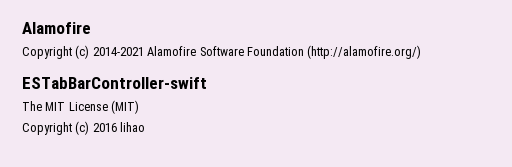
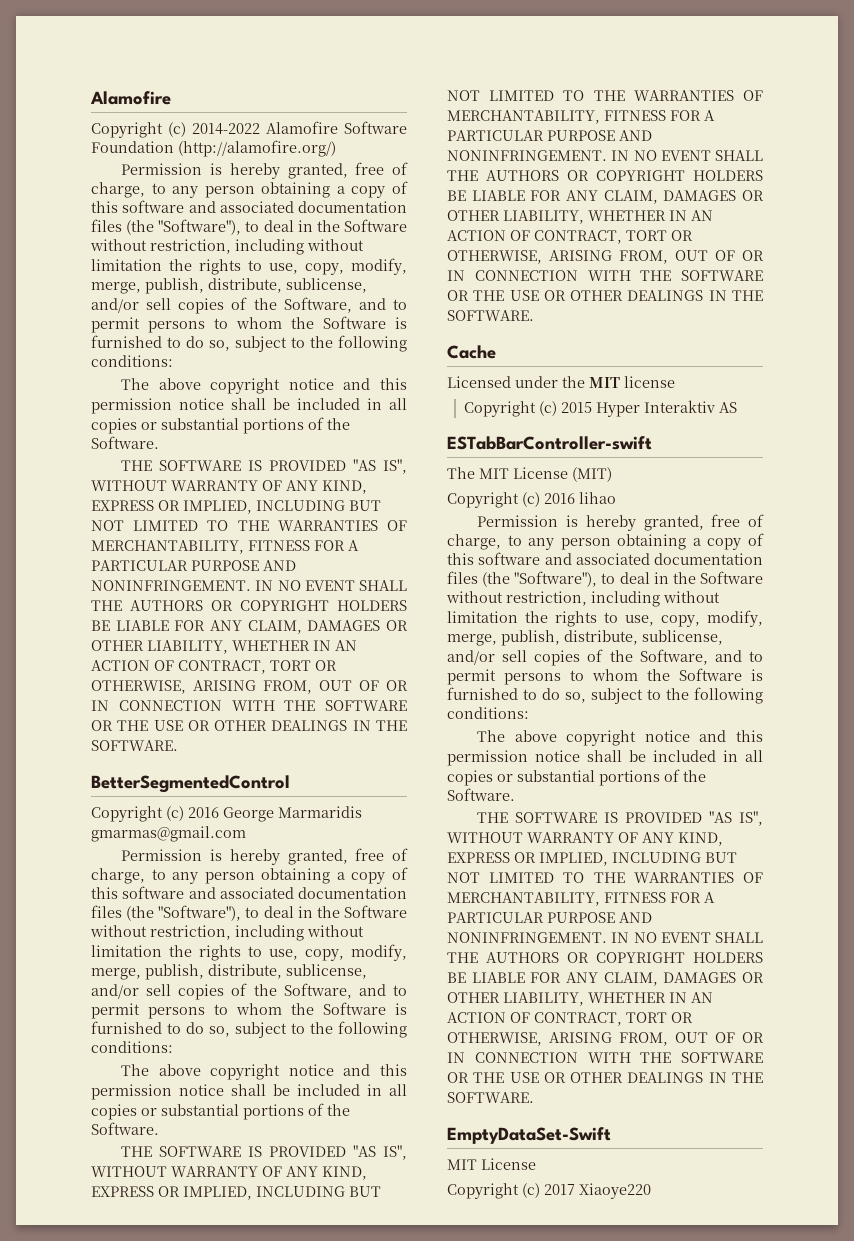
- Copyright (c) 2014-2021 Alamofire Software Foundation (http://alamofire.org/)
+ Copyright (c) 2014-2022 Alamofire Software Foundation (http://alamofire.org/)
+ Permission is hereby granted, free of charge, to any person obtaining a copy of this software and associated documentation files (the "Software"), to deal in the Software without restriction, including without limitation the rights to use, copy, modify, merge, publish, distribute, sublicense, and/or sell copies of the Software, and to permit persons to whom the Software is furnished to do so, subject to the following conditions:
+ The above copyright notice and this permission notice shall be included in all copies or substantial portions of the Software.
+ THE SOFTWARE IS PROVIDED "AS IS", WITHOUT WARRANTY OF ANY KIND, EXPRESS OR IMPLIED, INCLUDING BUT NOT LIMITED TO THE WARRANTIES OF MERCHANTABILITY, FITNESS FOR A PARTICULAR PURPOSE AND NONINFRINGEMENT. IN NO EVENT SHALL THE AUTHORS OR COPYRIGHT HOLDERS BE LIABLE FOR ANY CLAIM, DAMAGES OR OTHER LIABILITY, WHETHER IN AN ACTION OF CONTRACT, TORT OR OTHERWISE, ARISING FROM, OUT OF OR IN CONNECTION WITH THE SOFTWARE OR THE USE OR OTHER DEALINGS IN THE SOFTWARE.
+ BetterSegmentedControl
+ Copyright (c) 2016 George Marmaridis gmarmas@gmail.com
+ Permission is hereby granted, free of charge, to any person obtaining a copy of this software and associated documentation files (the "Software"), to deal in the Software without restriction, including without limitation the rights to use, copy, modify, merge, publish, distribute, sublicense, and/or sell copies of the Software, and to permit persons to whom the Software is furnished to do so, subject to the following conditions:
+ The above copyright notice and this permission notice shall be included in all copies or substantial portions of the Software.
+ THE SOFTWARE IS PROVIDED "AS IS", WITHOUT WARRANTY OF ANY KIND, EXPRESS OR IMPLIED, INCLUDING BUT NOT LIMITED TO THE WARRANTIES OF MERCHANTABILITY, FITNESS FOR A PARTICULAR PURPOSE AND NONINFRINGEMENT. IN NO EVENT SHALL THE AUTHORS OR COPYRIGHT HOLDERS BE LIABLE FOR ANY CLAIM, DAMAGES OR OTHER LIABILITY, WHETHER IN AN ACTION OF CONTRACT, TORT OR OTHERWISE, ARISING FROM, OUT OF OR IN CONNECTION WITH THE SOFTWARE OR THE USE OR OTHER DEALINGS IN THE SOFTWARE.
+ Cache
+ Licensed under the MIT license
+ Copyright (c) 2015 Hyper Interaktiv AS
  Copyright (c) 2016 lihao
+ Permission is hereby granted, free of charge, to any person obtaining a copy of this software and associated documentation files (the "Software"), to deal in the Software without restriction, including without limitation the rights to use, copy, modify, merge, publish, distribute, sublicense, and/or sell copies of the Software, and to permit persons to whom the Software is furnished to do so, subject to the following conditions:
+ The above copyright notice and this permission notice shall be included in all copies or substantial portions of the Software.
+ THE SOFTWARE IS PROVIDED "AS IS", WITHOUT WARRANTY OF ANY KIND, EXPRESS OR IMPLIED, INCLUDING BUT NOT LIMITED TO THE WARRANTIES OF MERCHANTABILITY, FITNESS FOR A PARTICULAR PURPOSE AND NONINFRINGEMENT. IN NO EVENT SHALL THE AUTHORS OR COPYRIGHT HOLDERS BE LIABLE FOR ANY CLAIM, DAMAGES OR OTHER LIABILITY, WHETHER IN AN ACTION OF CONTRACT, TORT OR OTHERWISE, ARISING FROM, OUT OF OR IN CONNECTION WITH THE SOFTWARE OR THE USE OR OTHER DEALINGS IN THE SOFTWARE.
+ EmptyDataSet-Swift
+ MIT License
+ Copyright (c) 2017 Xiaoye220

